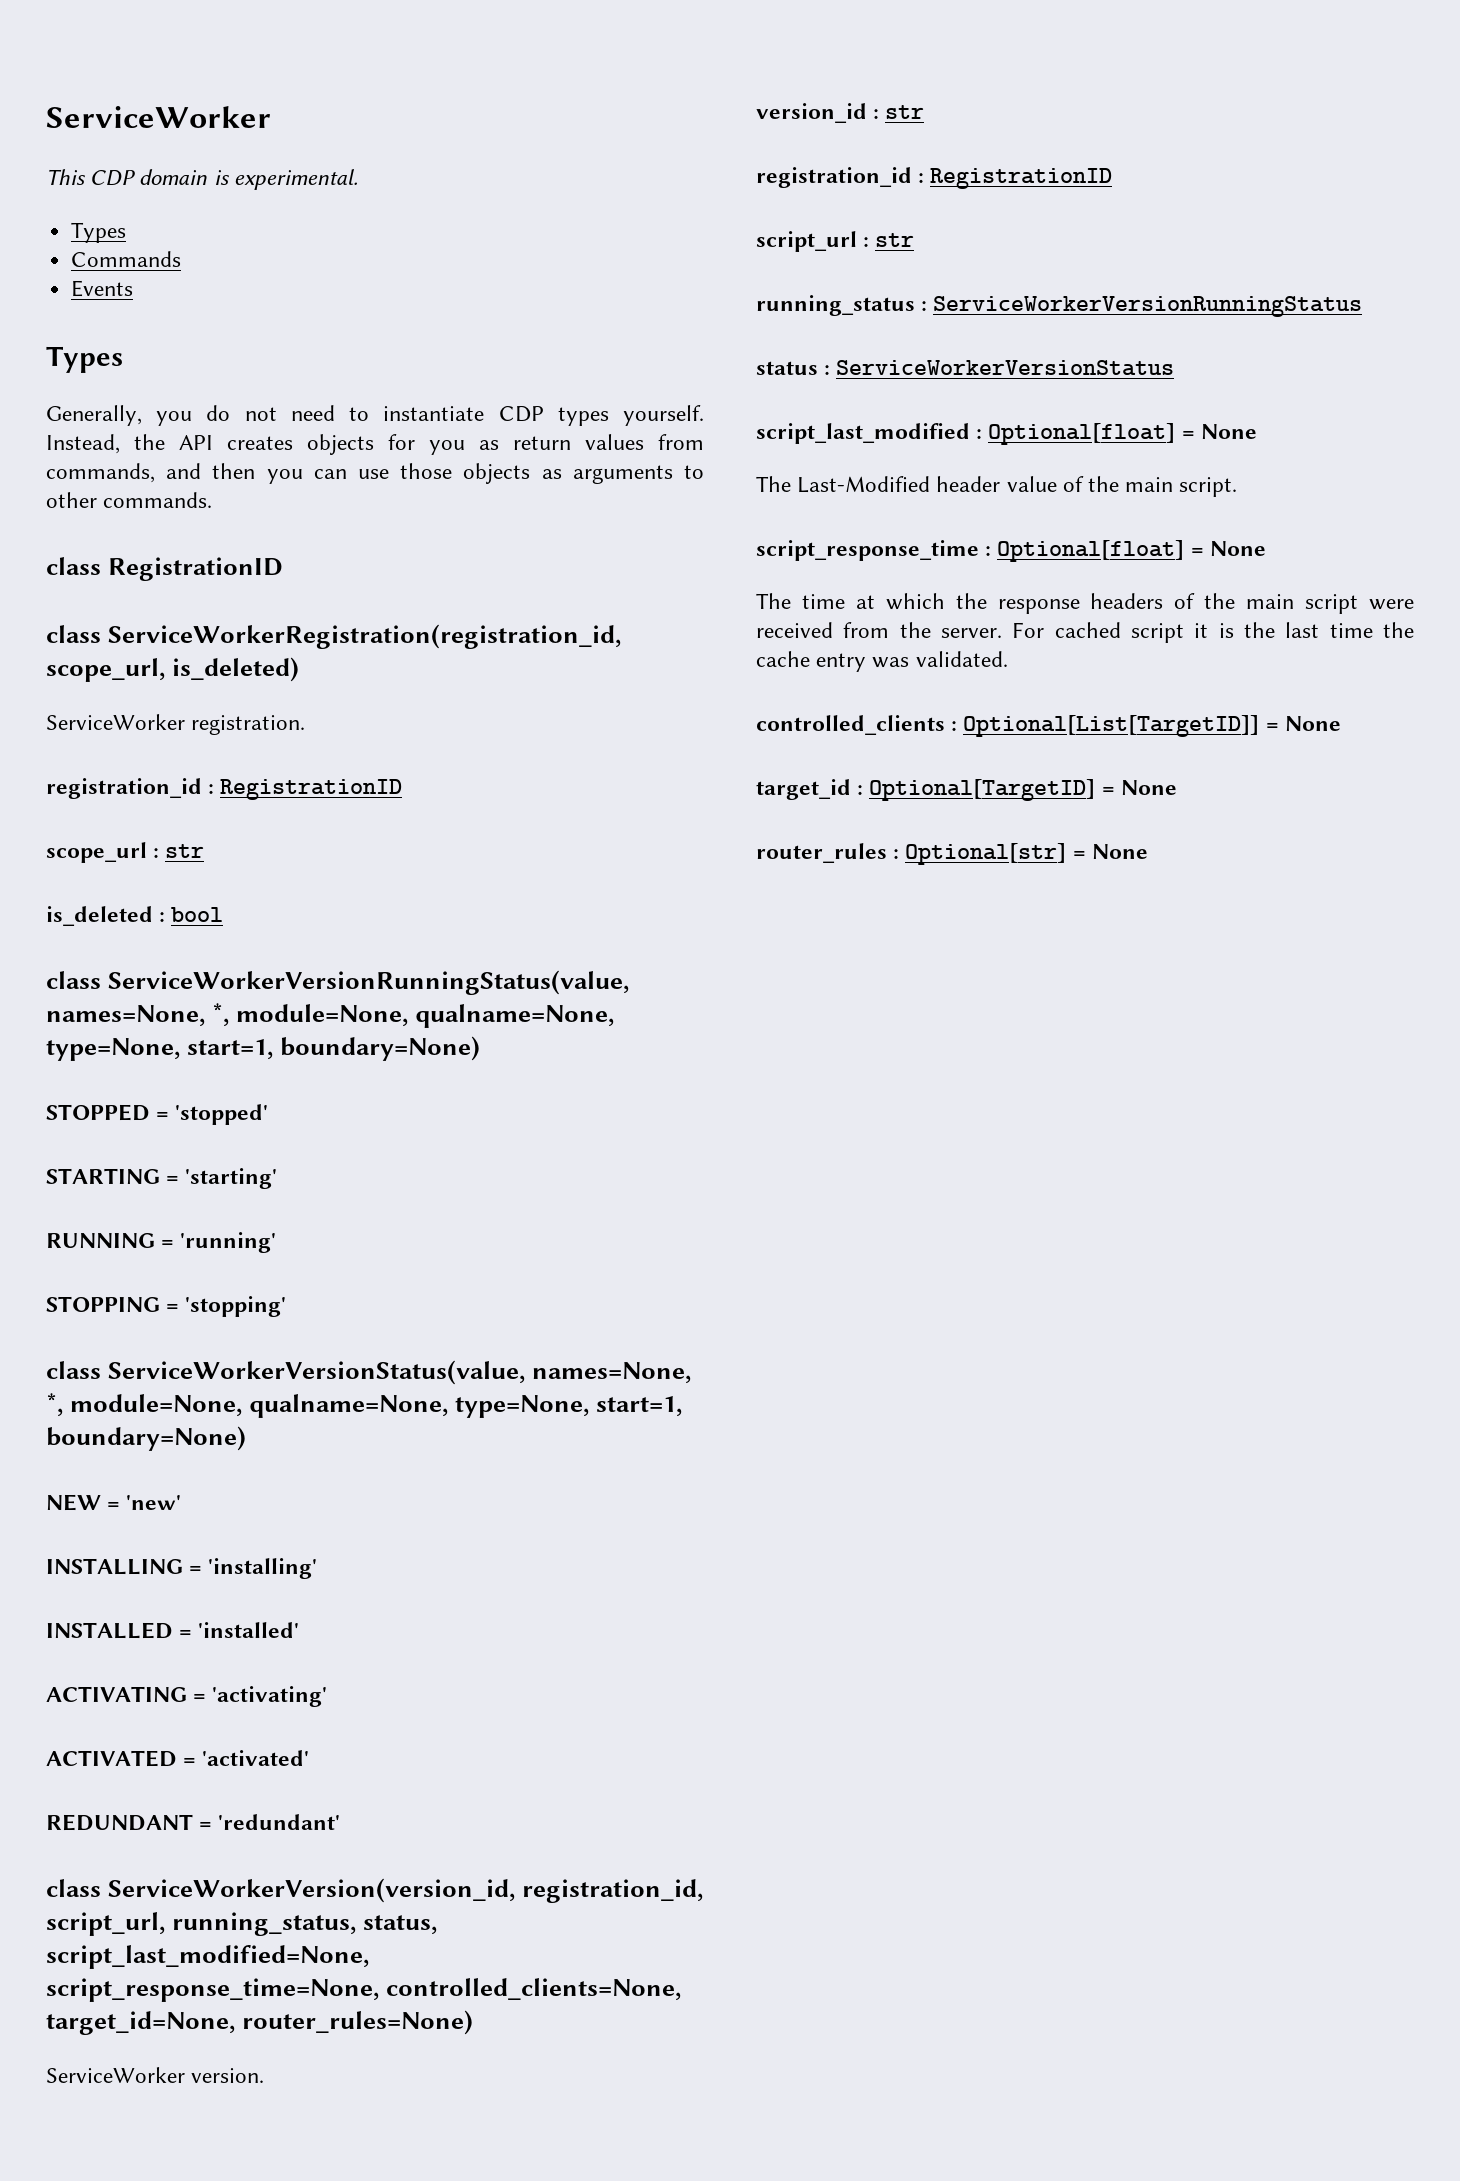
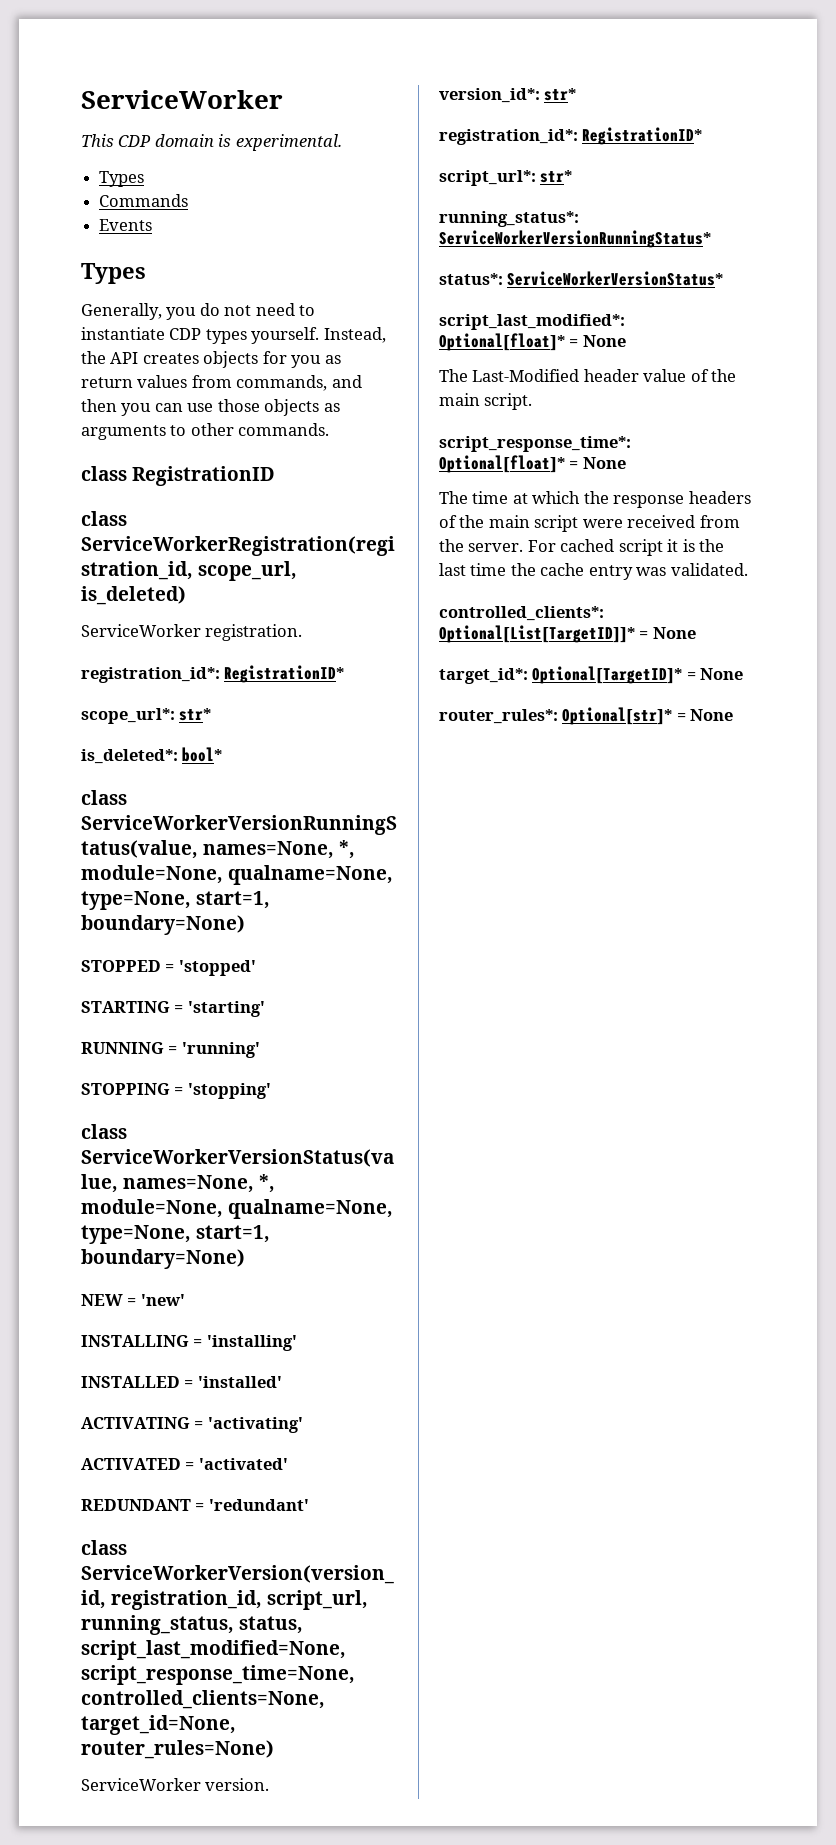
  ServiceWorker registration.
- registration_id : RegistrationID
- scope_url : str
- is_deleted : bool
+ registration_id*: RegistrationID*
+ scope_url*: str*
+ is_deleted*: bool*
- version_id : str
- registration_id : RegistrationID
- script_url : str
- running_status : ServiceWorkerVersionRunningStatus
- status : ServiceWorkerVersionStatus
- script_last_modified : Optional[float] = None
+ version_id*: str*
+ registration_id*: RegistrationID*
+ script_url*: str*
+ running_status*: ServiceWorkerVersionRunningStatus*
+ status*: ServiceWorkerVersionStatus*
+ script_last_modified*: Optional[float]* = None
- script_response_time : Optional[float] = None
+ script_response_time*: Optional[float]* = None
- controlled_clients : Optional[List[TargetID]] = None
- target_id : Optional[TargetID] = None
- router_rules : Optional[str] = None
+ controlled_clients*: Optional[List[TargetID]]* = None
+ target_id*: Optional[TargetID]* = None
+ router_rules*: Optional[str]* = None

